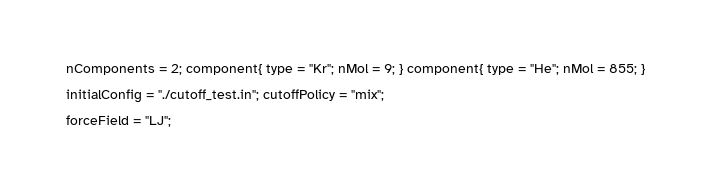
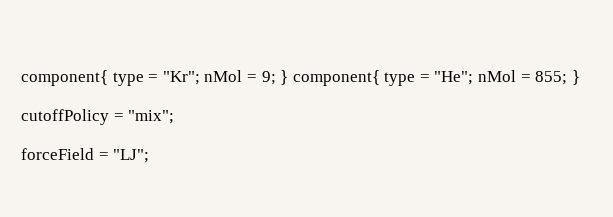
- nComponents = 2; component{ type = "Kr"; nMol = 9; } component{ type = "He"; nMol = 855; }
+ component{ type = "Kr"; nMol = 9; } component{ type = "He"; nMol = 855; }
- initialConfig = "./cutoff_test.in"; cutoffPolicy = "mix";
+ cutoffPolicy = "mix";

